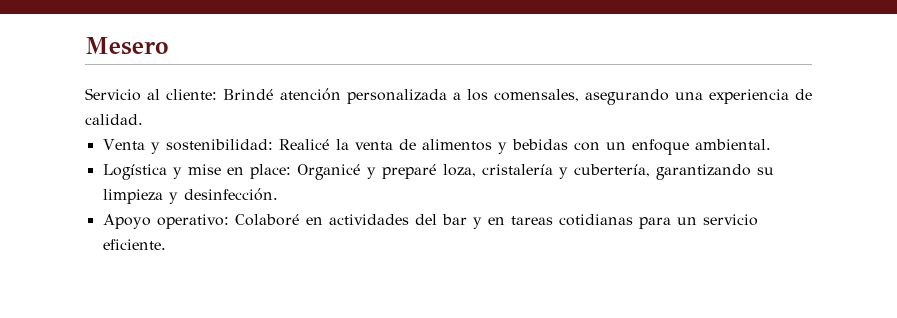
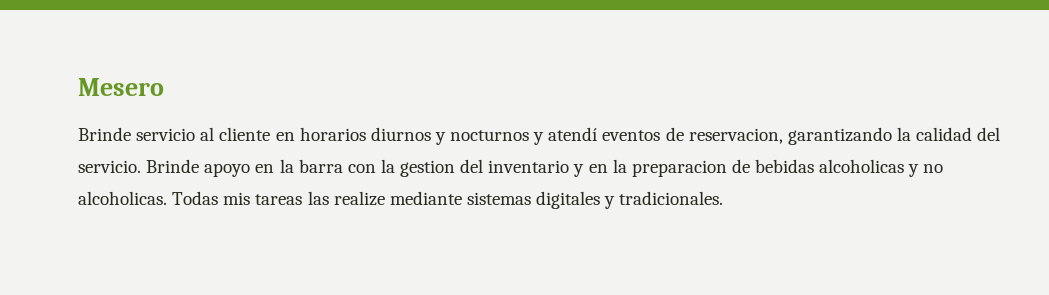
- Servicio al cliente: Brindé atención personalizada a los comensales, asegurando una experiencia de calidad.
- Venta y sostenibilidad: Realicé la venta de alimentos y bebidas con un enfoque ambiental.
- Logística y mise en place: Organicé y preparé loza, cristalería y cubertería, garantizando su limpieza y desinfección.
- Apoyo operativo: Colaboré en actividades del bar y en tareas cotidianas para un servicio eficiente.
+ Brinde servicio al cliente en horarios diurnos y nocturnos y atendí eventos de reservacion, garantizando la calidad del servicio. Brinde apoyo en la barra con la gestion del inventario y en la preparacion de bebidas alcoholicas y no alcoholicas. Todas mis tareas las realize mediante sistemas digitales y tradicionales.

